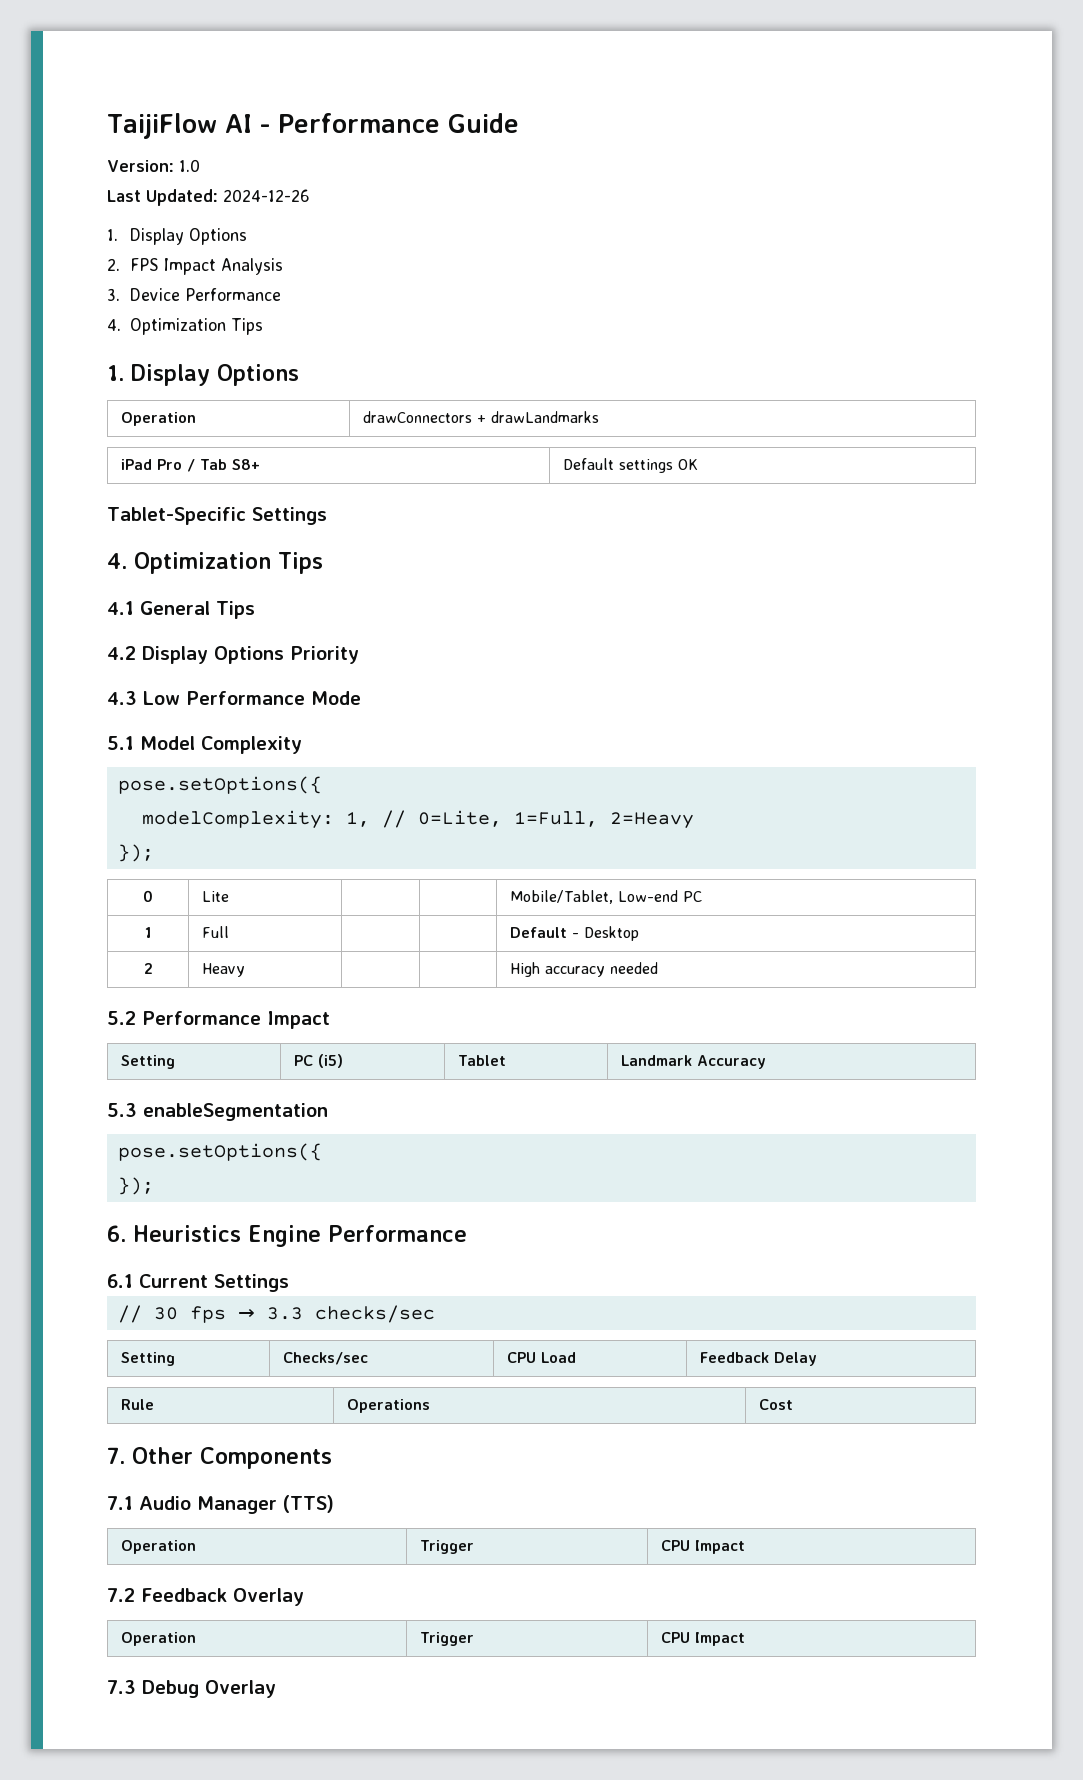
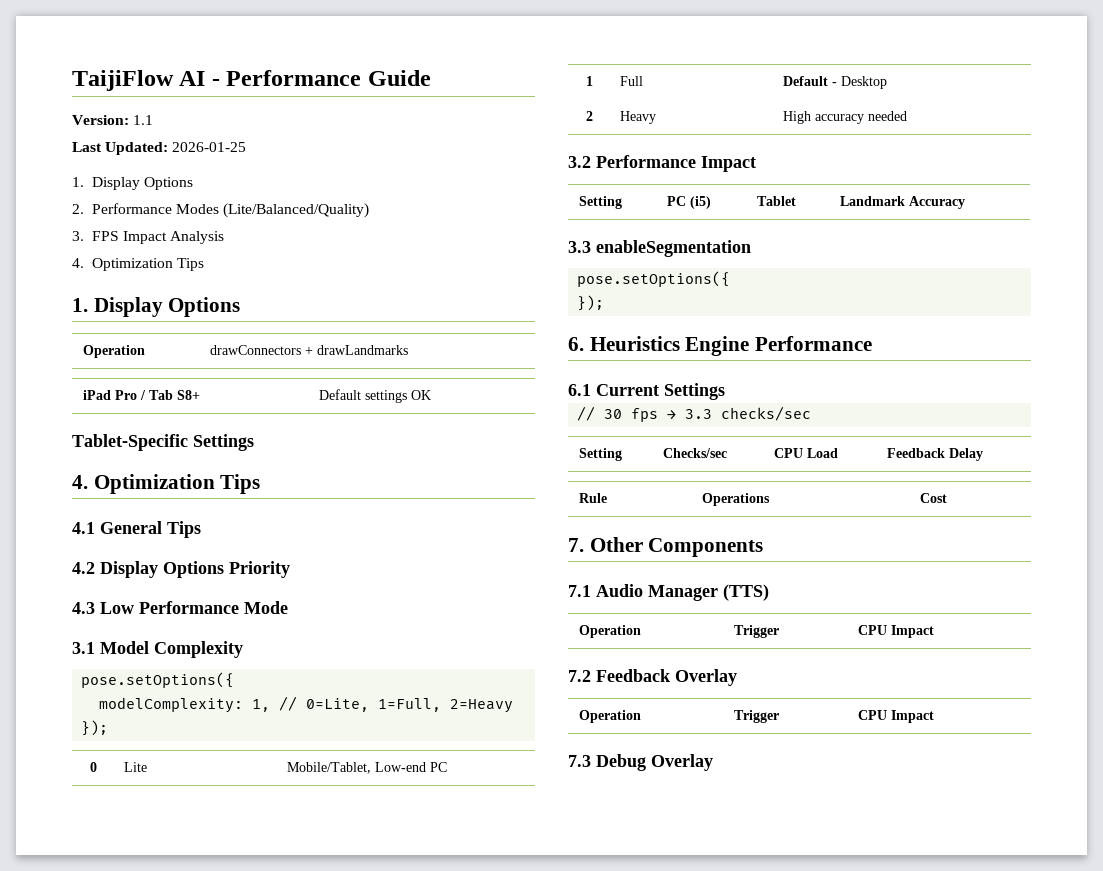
- Version: 1.0
+ Version: 1.1
- Last Updated: 2024-12-26
+ Last Updated: 2026-01-25
- 2. FPS Impact Analysis
+ 2. Performance Modes (Lite/Balanced/Quality)
+ 3. FPS Impact Analysis
- 3. Device Performance
- 5.1 Model Complexity
+ 3.1 Model Complexity
- 5.2 Performance Impact
+ 3.2 Performance Impact
- 5.3 enableSegmentation
+ 3.3 enableSegmentation

